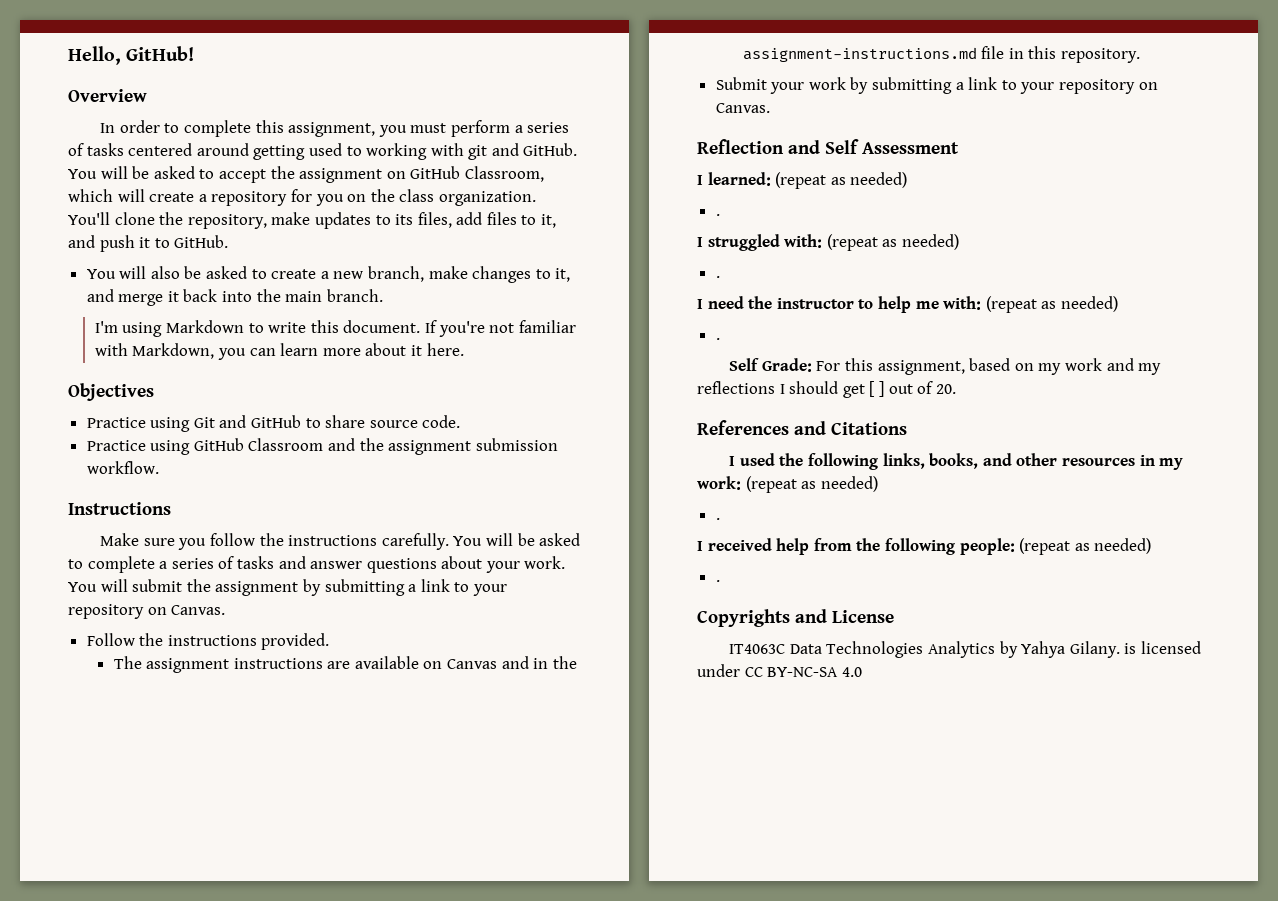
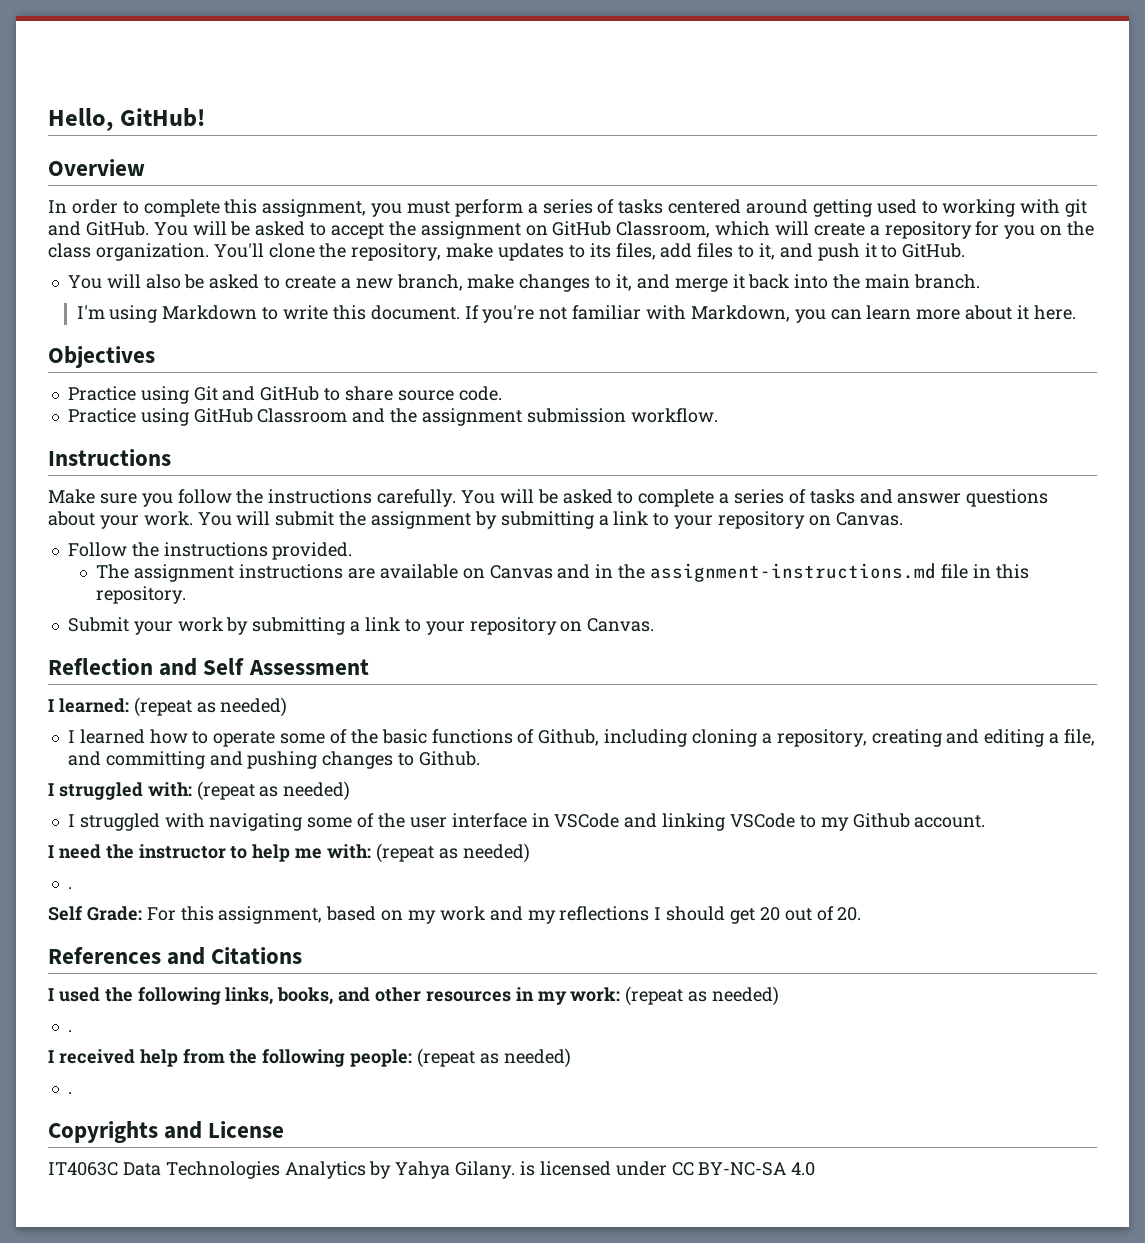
  I learned: (repeat as needed)
- .
+ I learned how to operate some of the basic functions of Github, including cloning a repository, creating and editing a file, and committing and pushing changes to Github.
  I struggled with: (repeat as needed)
- .
+ I struggled with navigating some of the user interface in VSCode and linking VSCode to my Github account.
- Self Grade: For this assignment, based on my work and my reflections I should get [ ] out of 20.
+ Self Grade: For this assignment, based on my work and my reflections I should get 20 out of 20.

